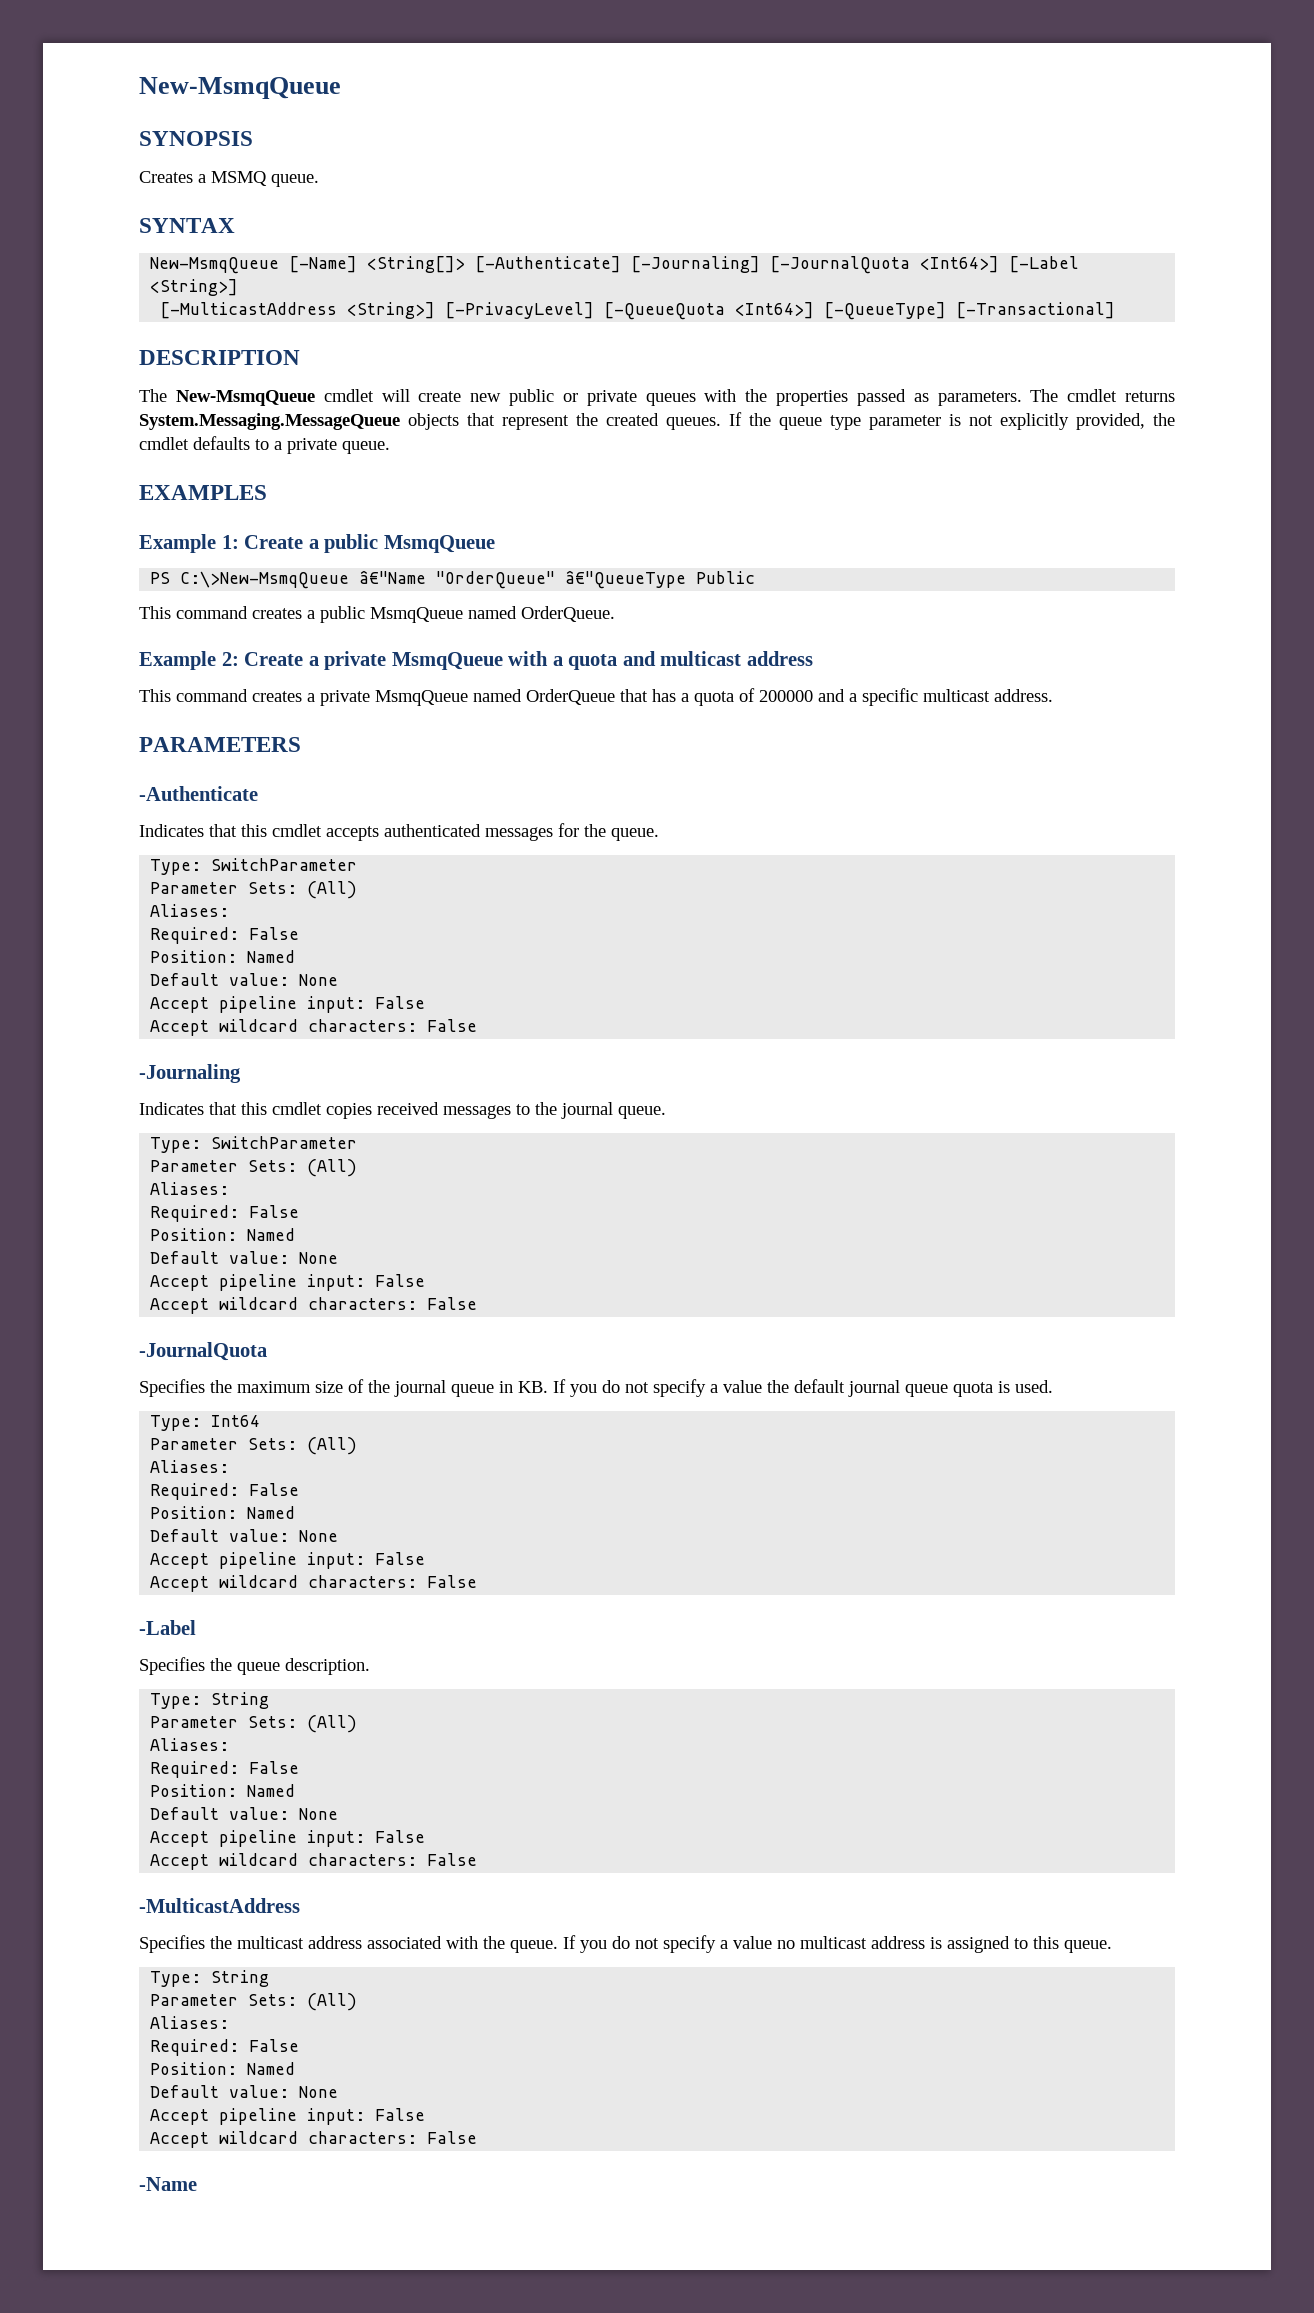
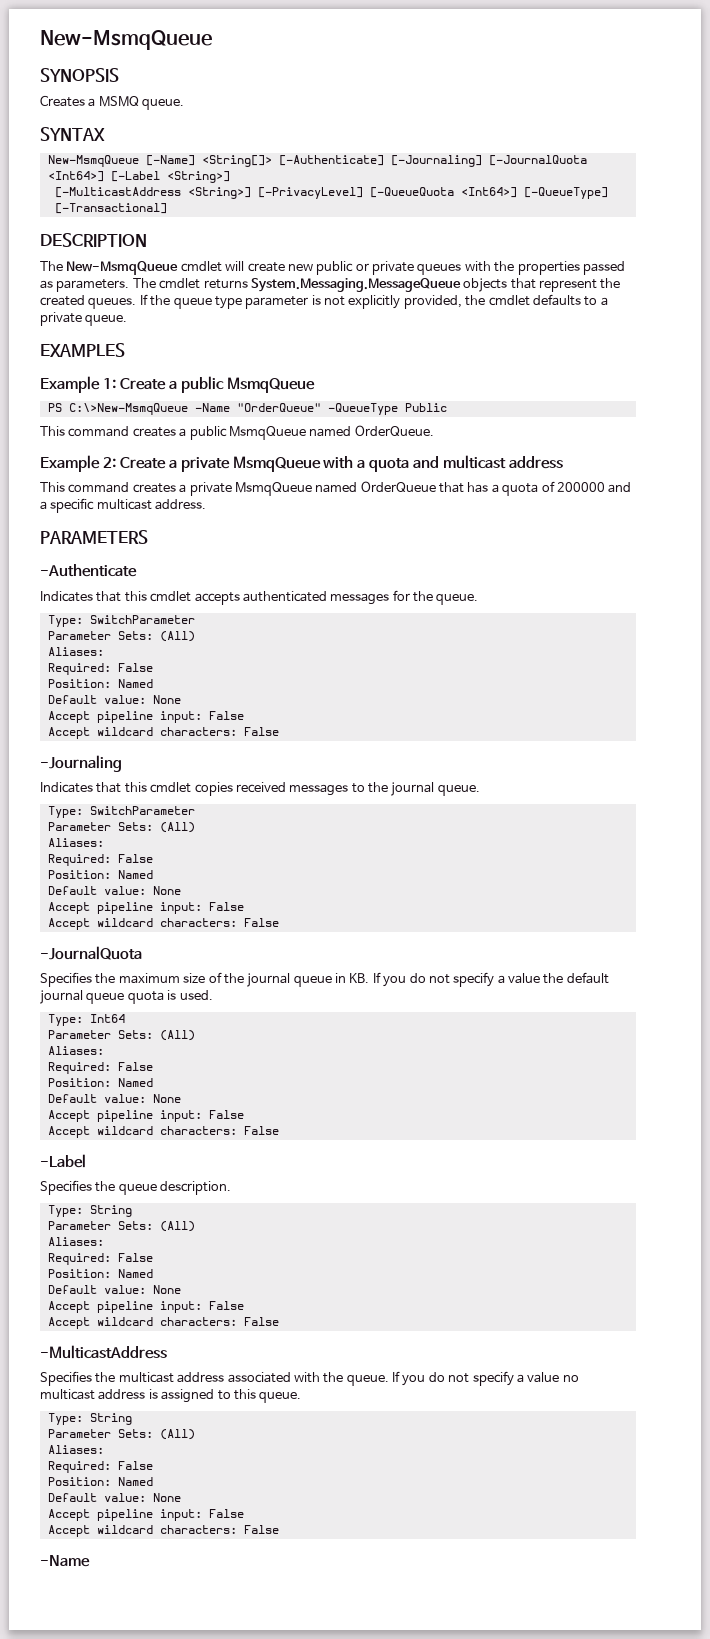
- PS C:\>New-MsmqQueue â€"Name "OrderQueue" â€"QueueType Public
+ PS C:\>New-MsmqQueue -Name "OrderQueue" -QueueType Public

